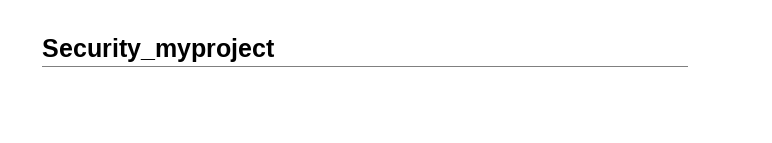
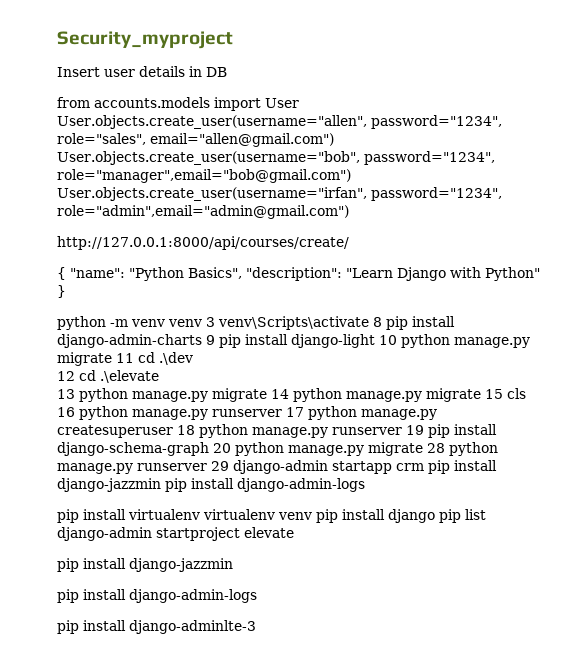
+ Insert user details in DB
+ from accounts.models import User User.objects.create_user(username="allen", password="1234", role="sales", email="allen@gmail.com") User.objects.create_user(username="bob", password="1234", role="manager",email="bob@gmail.com") User.objects.create_user(username="irfan", password="1234", role="admin",email="admin@gmail.com")
+ http://127.0.0.1:8000/api/courses/create/
+ { "name": "Python Basics", "description": "Learn Django with Python" }
+ python -m venv venv 3 venv\Scripts\activate 8 pip install django-admin-charts 9 pip install django-light 10 python manage.py migrate 11 cd .\dev
+ 12 cd .\elevate
+ 13 python manage.py migrate 14 python manage.py migrate 15 cls 16 python manage.py runserver 17 python manage.py createsuperuser 18 python manage.py runserver 19 pip install django-schema-graph 20 python manage.py migrate 28 python manage.py runserver 29 django-admin startapp crm pip install django-jazzmin pip install django-admin-logs
+ pip install virtualenv virtualenv venv pip install django pip list django-admin startproject elevate
+ pip install django-jazzmin
+ pip install django-admin-logs
+ pip install django-adminlte-3

